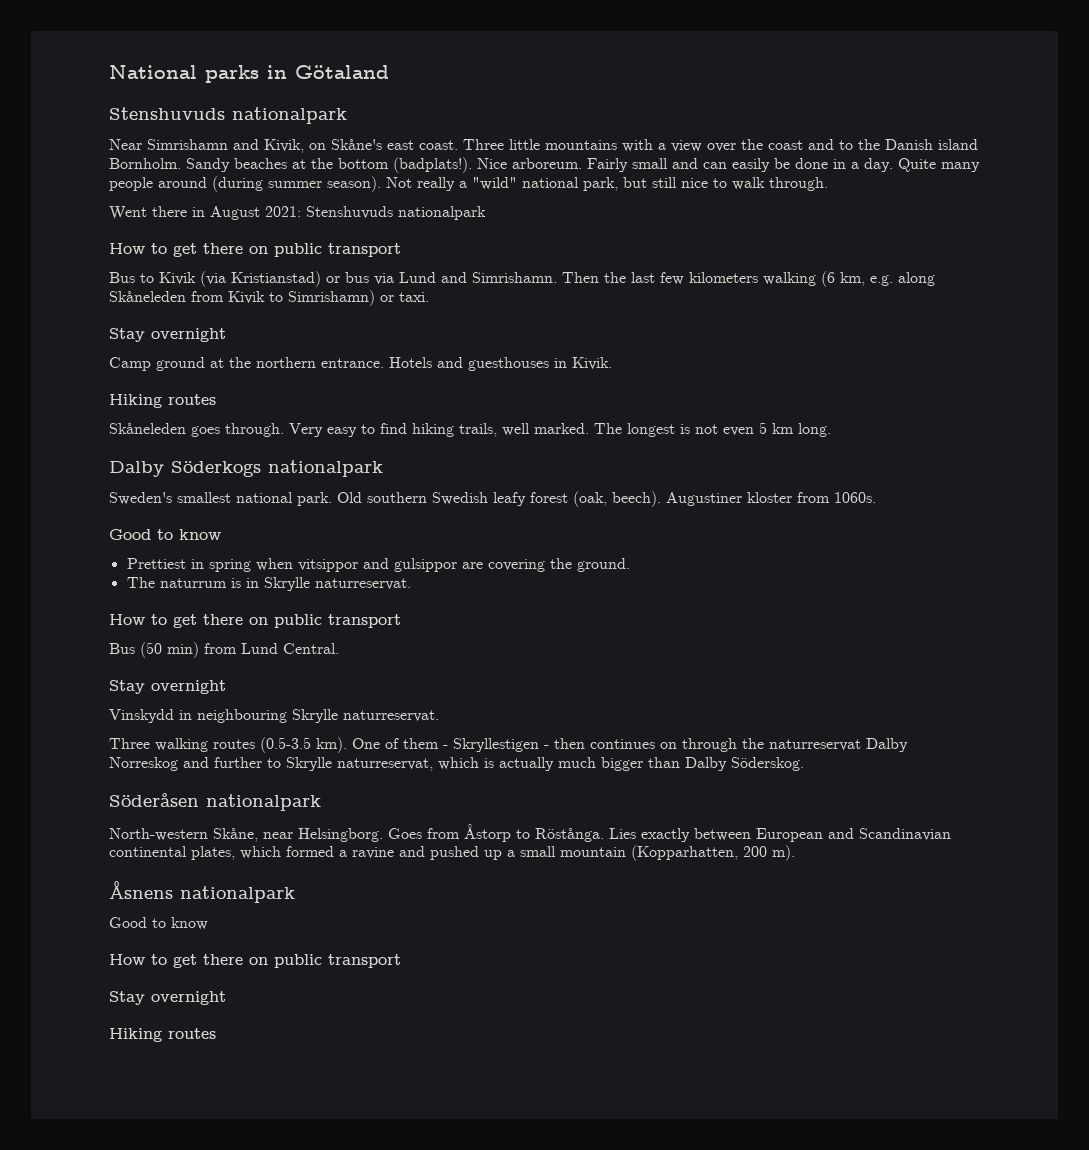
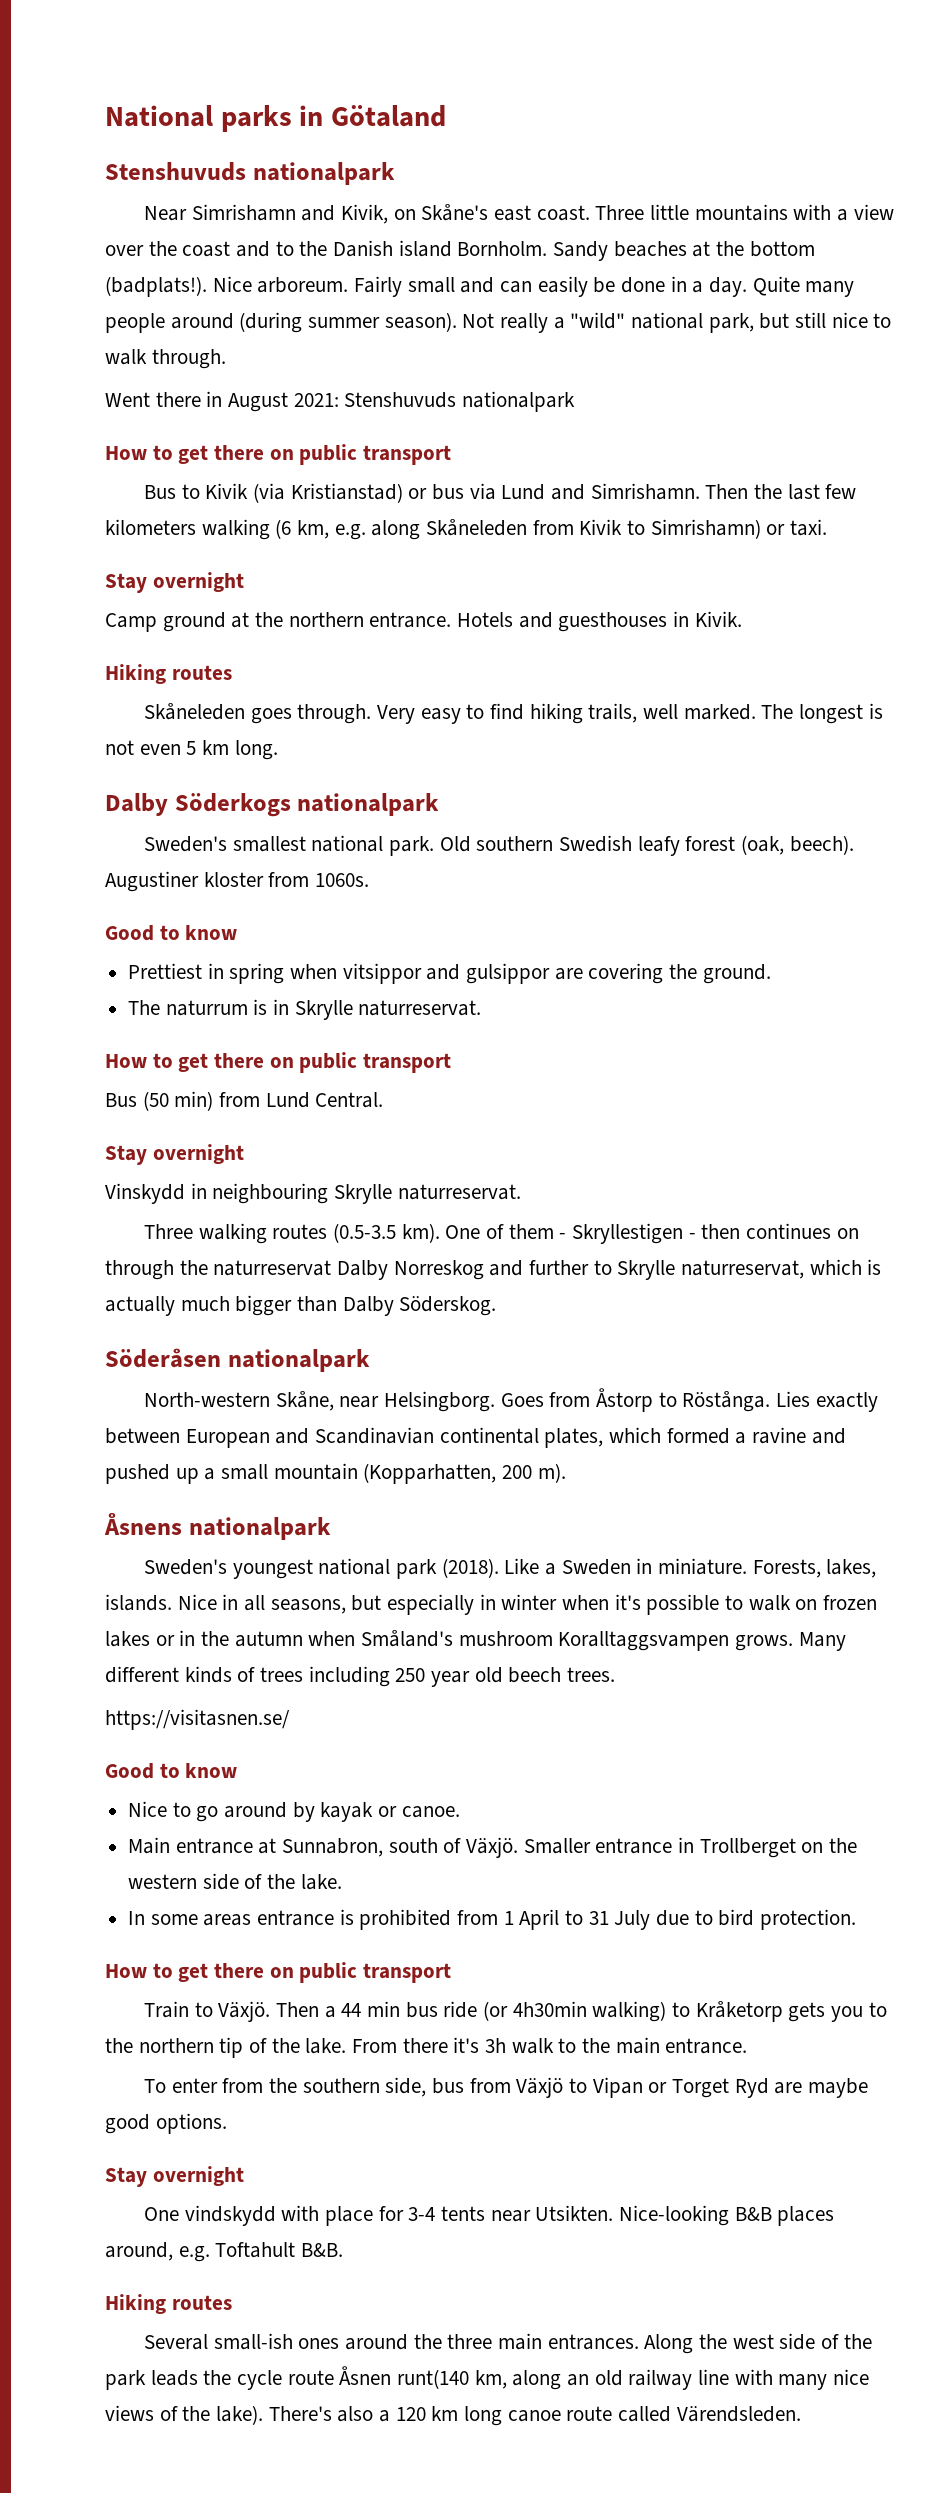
  Åsnens nationalpark
+ Sweden's youngest national park (2018). Like a Sweden in miniature. Forests, lakes, islands. Nice in all seasons, but especially in winter when it's possible to walk on frozen lakes or in the autumn when Småland's mushroom Koralltaggsvampen grows. Many different kinds of trees including 250 year old beech trees.
+ https://visitasnen.se/
  Good to know
+ Nice to go around by kayak or canoe.
+ Main entrance at Sunnabron, south of Växjö. Smaller entrance in Trollberget on the western side of the lake.
+ In some areas entrance is prohibited from 1 April to 31 July due to bird protection.
  How to get there on public transport
+ Train to Växjö. Then a 44 min bus ride (or 4h30min walking) to Kråketorp gets you to the northern tip of the lake. From there it's 3h walk to the main entrance.
+ To enter from the southern side, bus from Växjö to Vipan or Torget Ryd are maybe good options.
  Stay overnight
+ One vindskydd with place for 3-4 tents near Utsikten. Nice-looking B&B places around, e.g. Toftahult B&B.
  Hiking routes
+ Several small-ish ones around the three main entrances. Along the west side of the park leads the cycle route Åsnen runt(140 km, along an old railway line with many nice views of the lake). There's also a 120 km long canoe route called Värendsleden.

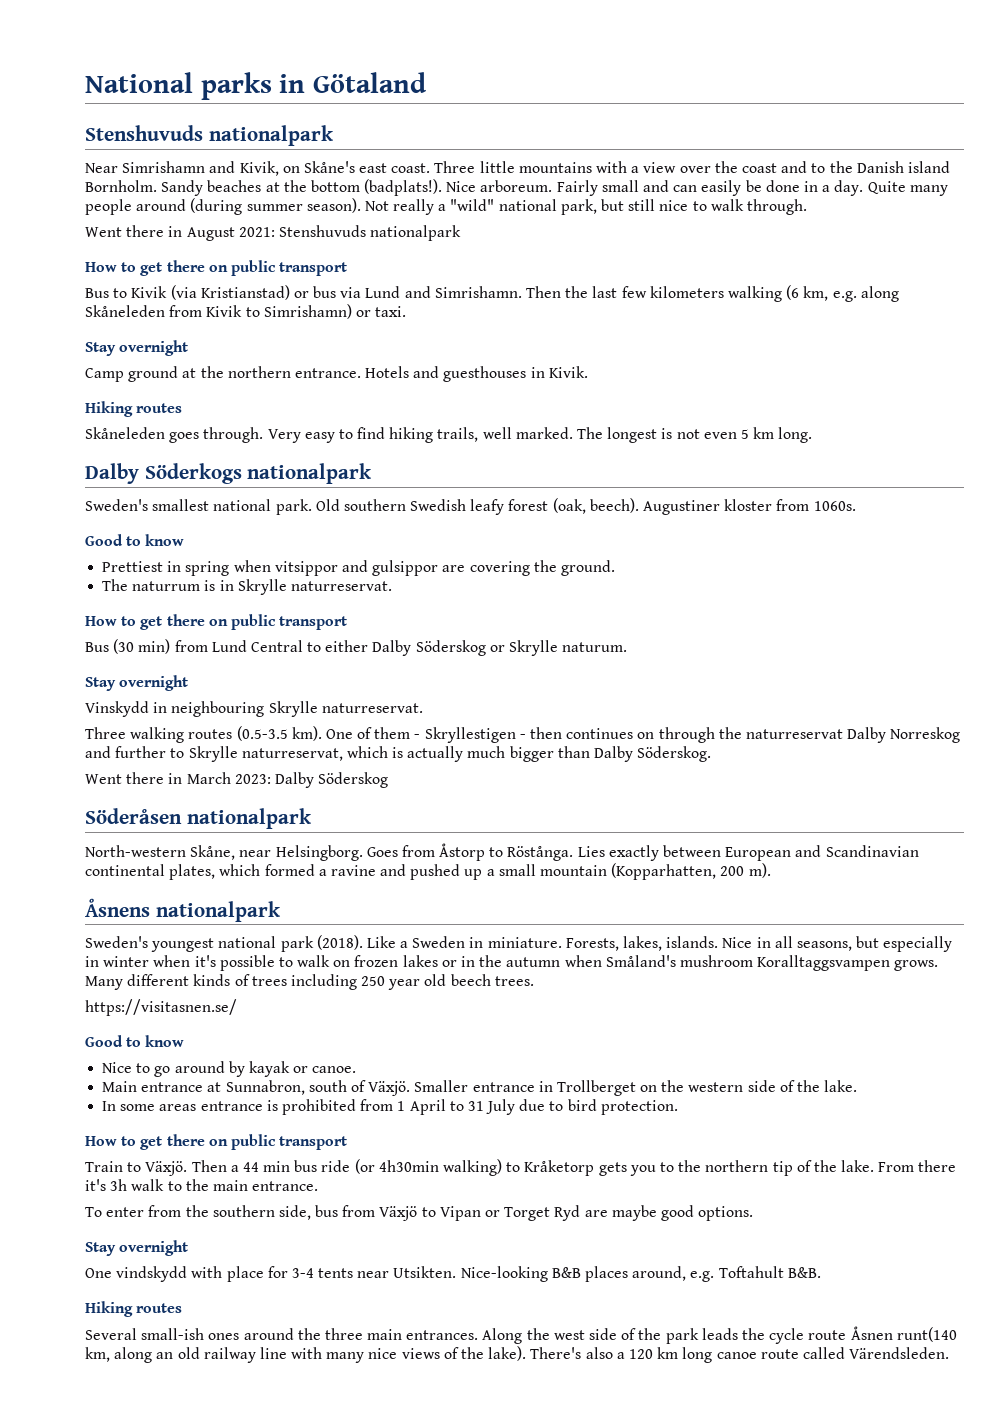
- Bus (50 min) from Lund Central.
+ Bus (30 min) from Lund Central to either Dalby Söderskog or Skrylle naturum.
+ Went there in March 2023: Dalby Söderskog

